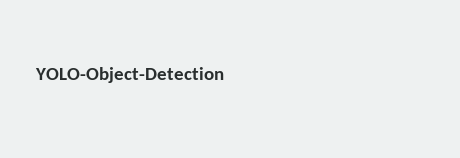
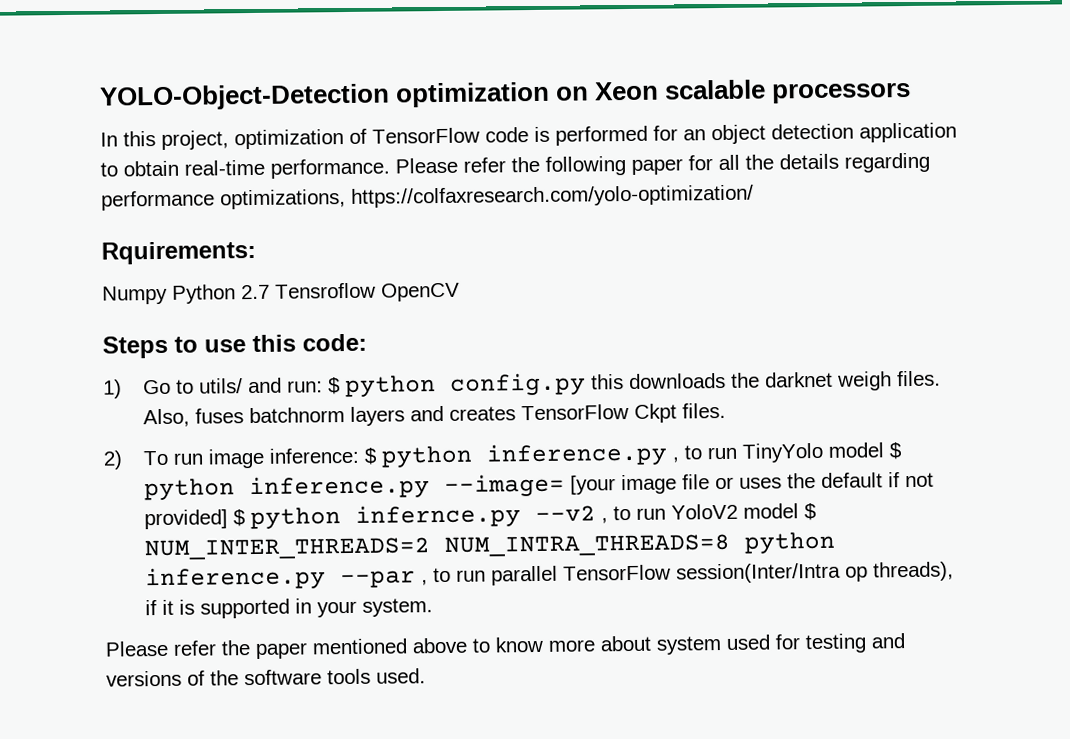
- YOLO-Object-Detection
+ YOLO-Object-Detection optimization on Xeon scalable processors
+ In this project, optimization of TensorFlow code is performed for an object detection application to obtain real-time performance. Please refer the following paper for all the details regarding performance optimizations, https://colfaxresearch.com/yolo-optimization/
+ Rquirements:
+ Numpy Python 2.7 Tensroflow OpenCV
+ Steps to use this code:
+ 1) Go to utils/ and run: $ python config.py this downloads the darknet weigh files. Also, fuses batchnorm layers and creates TensorFlow Ckpt files.
+ 2) To run image inference: $ python inference.py , to run TinyYolo model $ python inference.py --image= [your image file or uses the default if not provided] $ python infernce.py --v2 , to run YoloV2 model $ NUM_INTER_THREADS=2 NUM_INTRA_THREADS=8 python inference.py --par , to run parallel TensorFlow session(Inter/Intra op threads), if it is supported in your system.
+ Please refer the paper mentioned above to know more about system used for testing and versions of the software tools used.

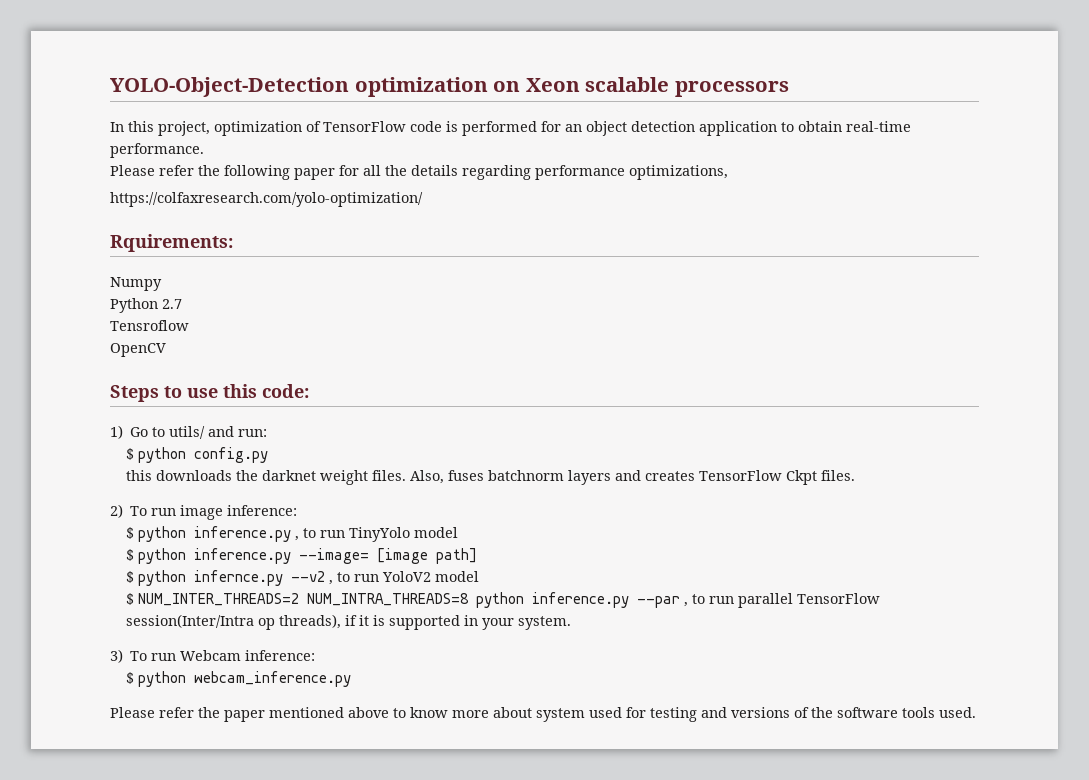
- In this project, optimization of TensorFlow code is performed for an object detection application to obtain real-time performance. Please refer the following paper for all the details regarding performance optimizations, https://colfaxresearch.com/yolo-optimization/
+ In this project, optimization of TensorFlow code is performed for an object detection application to obtain real-time performance.
+ Please refer the following paper for all the details regarding performance optimizations,
+ https://colfaxresearch.com/yolo-optimization/
- Numpy Python 2.7 Tensroflow OpenCV
+ Numpy
+ Python 2.7
+ Tensroflow
+ OpenCV
- 1) Go to utils/ and run: $ python config.py this downloads the darknet weigh files.
+ 1) Go to utils/ and run:
+ $ python config.py
+ this downloads the darknet weight files.
- 2) To run image inference: $ python inference.py , to run TinyYolo model $ python inference.py --image= [your image file or uses the default if not provided] $ python infernce.py --v2 , to run YoloV2 model $ NUM_INTER_THREADS=2 NUM_INTRA_THREADS=8 python inference.py --par , to run parallel TensorFlow session(Inter/Intra op threads), if it is supported in your system.
+ 2) To run image inference:
+ $ python inference.py , to run TinyYolo model
+ $ python inference.py --image= [image path]
+ $ python infernce.py --v2 , to run YoloV2 model
+ $ NUM_INTER_THREADS=2 NUM_INTRA_THREADS=8 python inference.py --par , to run parallel TensorFlow session(Inter/Intra op threads), if it is supported in your system.
+ 3) To run Webcam inference:
+ $ python webcam_inference.py

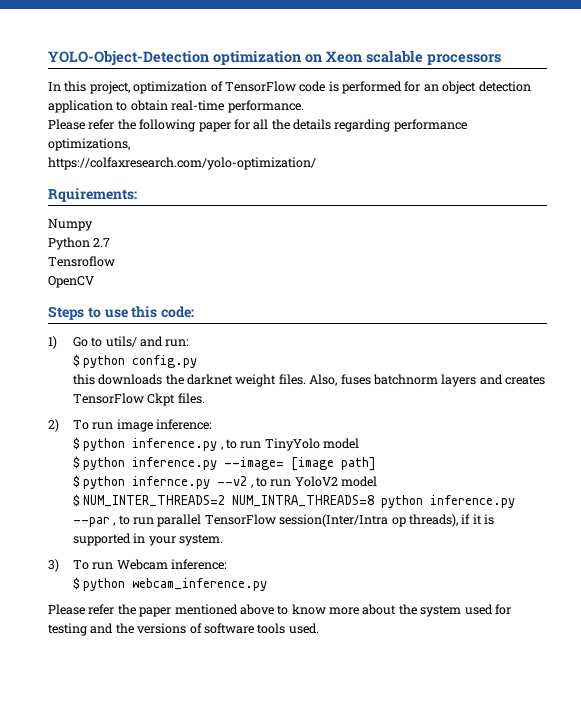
- Please refer the paper mentioned above to know more about system used for testing and versions of the software tools used.
+ Please refer the paper mentioned above to know more about the system used for testing and the versions of software tools used.

